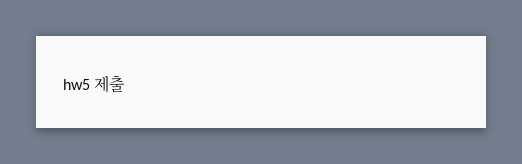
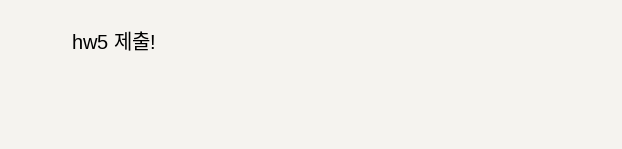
- hw5 제출
+ hw5 제출!

